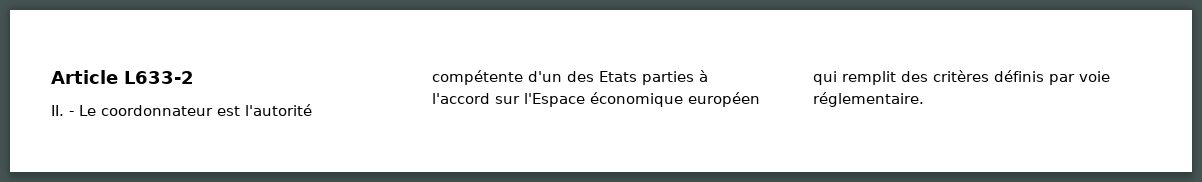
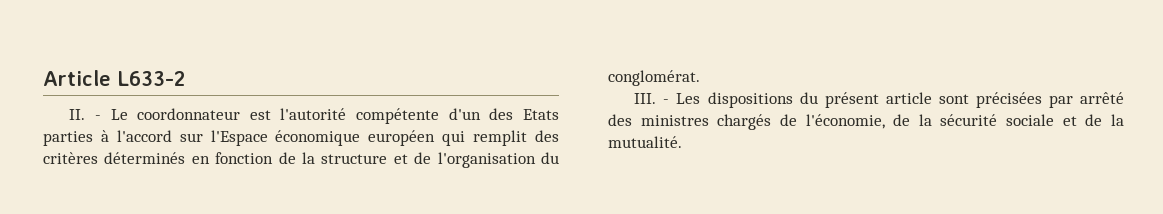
- II. - Le coordonnateur est l'autorité compétente d'un des Etats parties à l'accord sur l'Espace économique européen qui remplit des critères définis par voie réglementaire.
+ II. - Le coordonnateur est l'autorité compétente d'un des Etats parties à l'accord sur l'Espace économique européen qui remplit des critères déterminés en fonction de la structure et de l'organisation du conglomérat.
+ III. - Les dispositions du présent article sont précisées par arrêté des ministres chargés de l'économie, de la sécurité sociale et de la mutualité.

